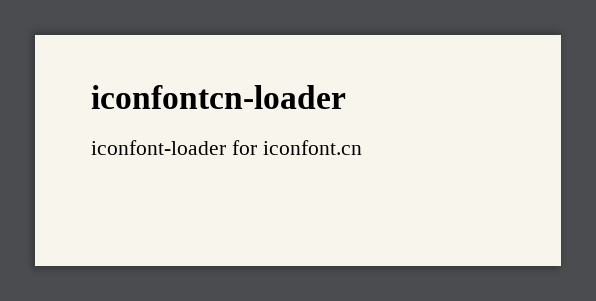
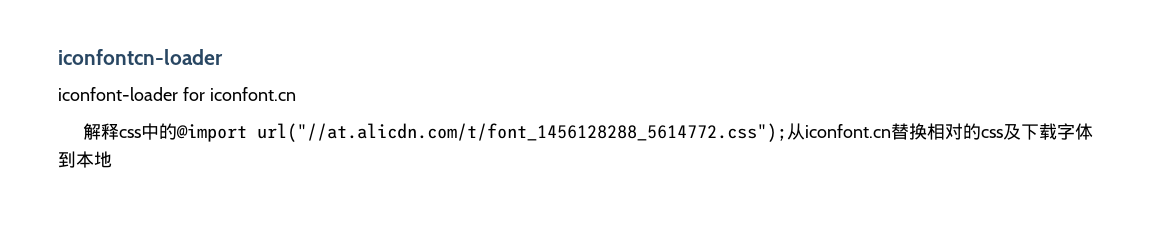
+ 解释css中的@import url("//at.alicdn.com/t/font_1456128288_5614772.css");从iconfont.cn替换相对的css及下载字体到本地

